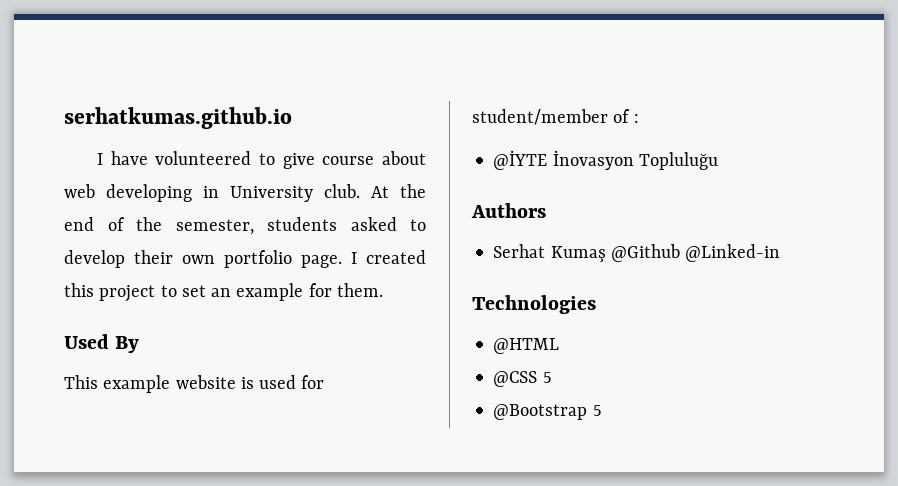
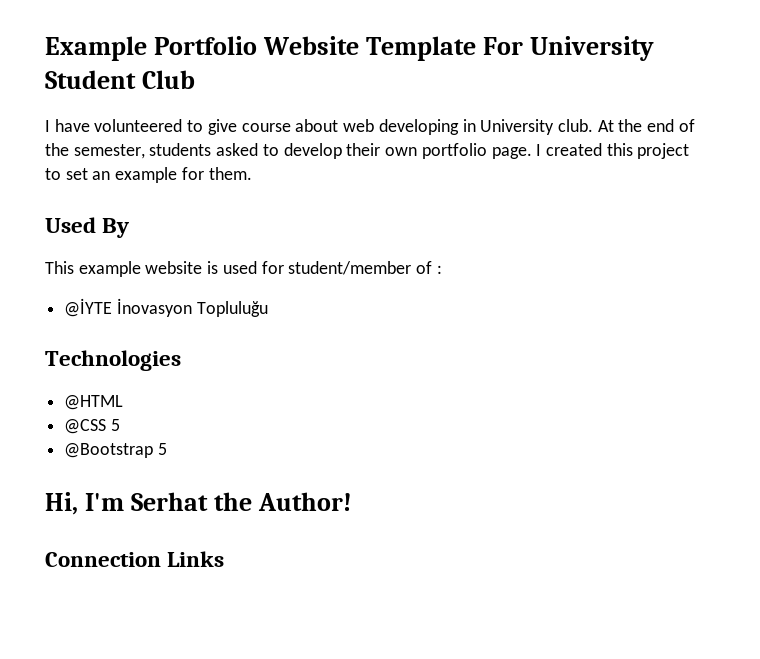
- serhatkumas.github.io
+ Example Portfolio Website Template For University Student Club
- Authors
- Serhat Kumaş @Github @Linked-in
+ Hi, I'm Serhat the Author!
+ Connection Links

